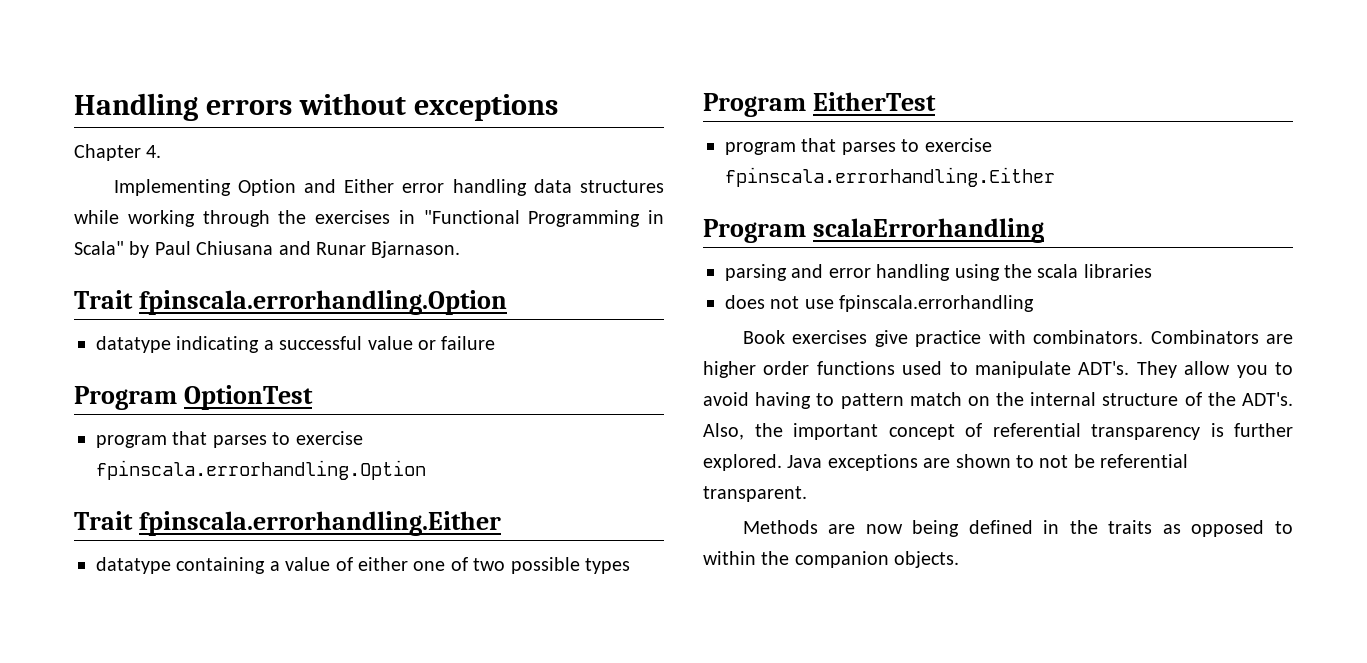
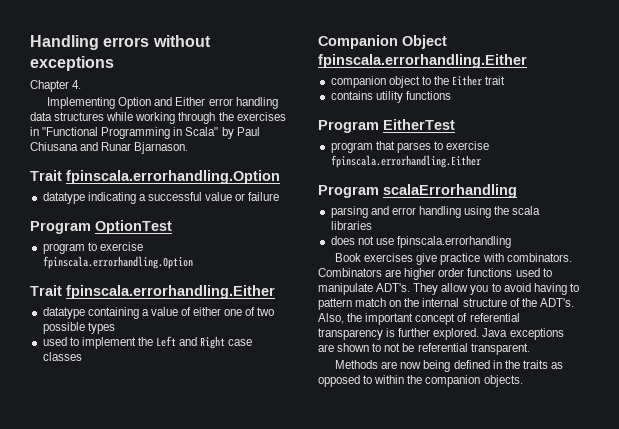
- program that parses to exercise fpinscala.errorhandling.Option
+ program to exercise fpinscala.errorhandling.Option
+ used to implement the Left and Right case classes
+ Companion Object fpinscala.errorhandling.Either
+ companion object to the Either trait
+ contains utility functions

